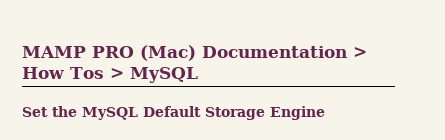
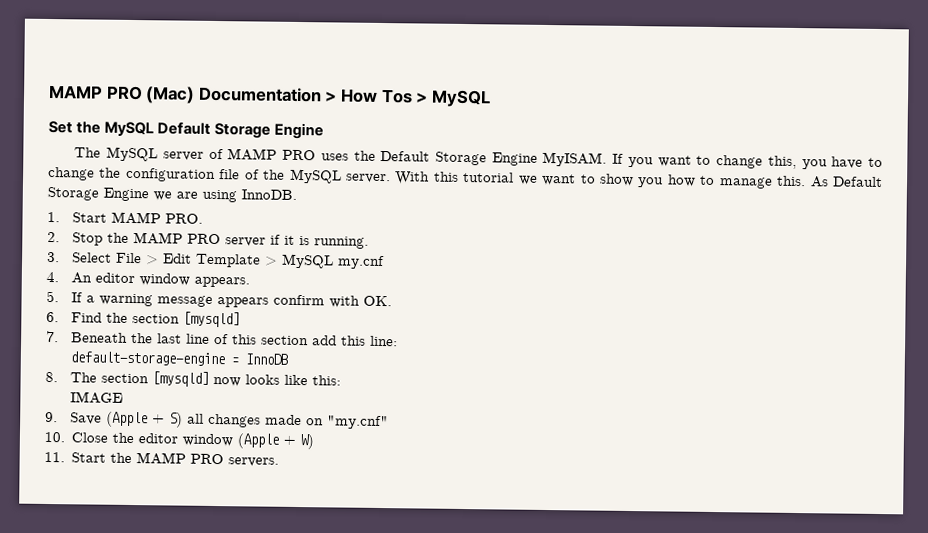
+ The MySQL server of MAMP PRO uses the Default Storage Engine MyISAM. If you want to change this, you have to change the configuration file of the MySQL server. With this tutorial we want to show you how to manage this. As Default Storage Engine we are using InnoDB.
+ 1. Start MAMP PRO.
+ 2. Stop the MAMP PRO server if it is running.
+ 3. Select File > Edit Template > MySQL my.cnf
+ 4. An editor window appears.
+ 5. If a warning message appears confirm with OK.
+ 6. Find the section [mysqld]
+ 7. Beneath the last line of this section add this line:
+ default-storage-engine = InnoDB
+ 8. The section [mysqld] now looks like this:
+ IMAGE
+ 9. Save (Apple + S) all changes made on "my.cnf"
+ 10. Close the editor window (Apple + W)
+ 11. Start the MAMP PRO servers.

